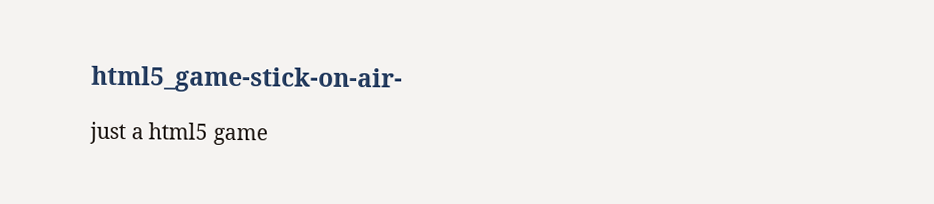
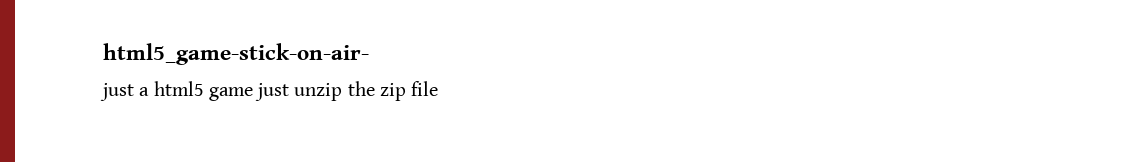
- just a html5 game
+ just a html5 game just unzip the zip file

